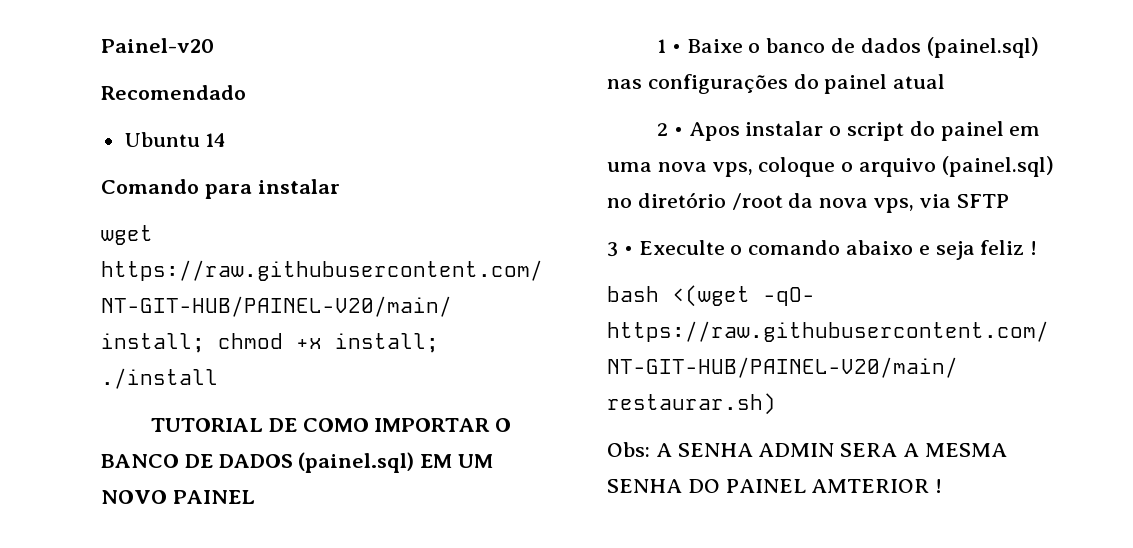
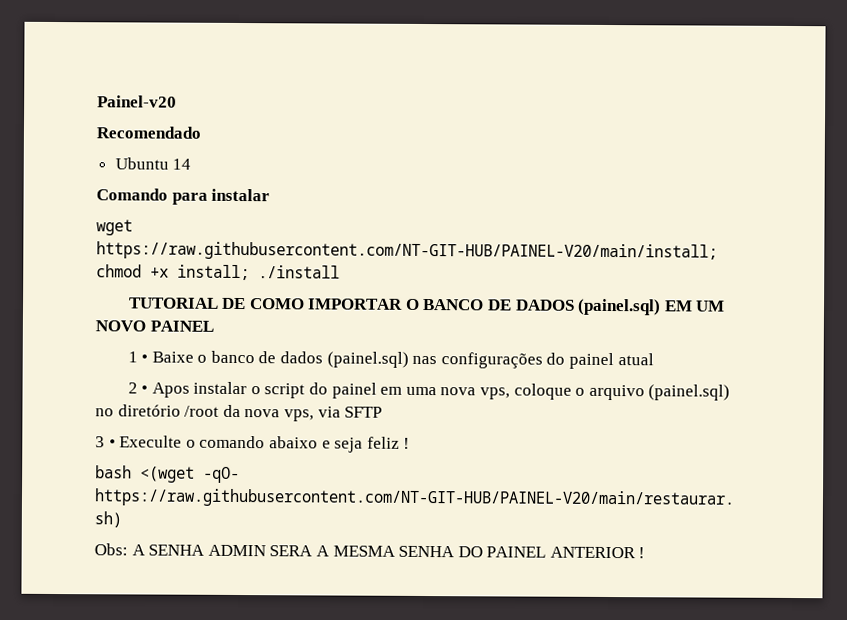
- Obs: A SENHA ADMIN SERA A MESMA SENHA DO PAINEL AMTERIOR !
+ Obs: A SENHA ADMIN SERA A MESMA SENHA DO PAINEL ANTERIOR !

